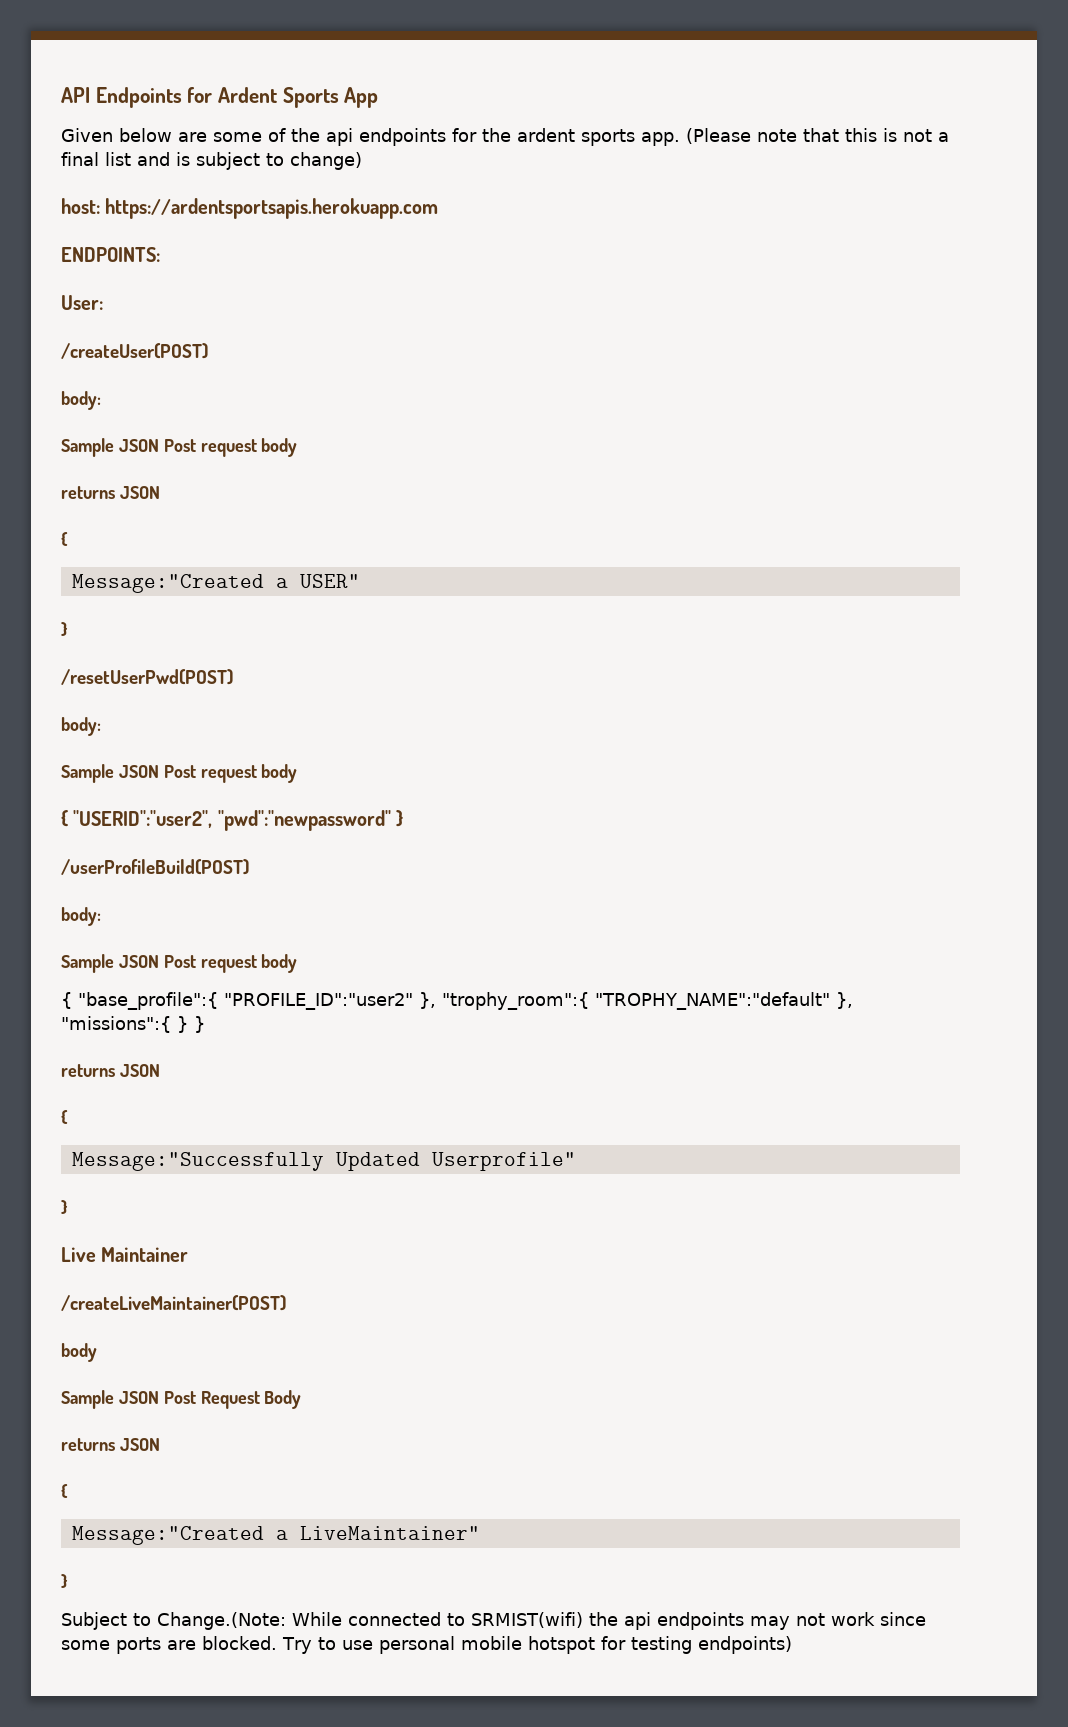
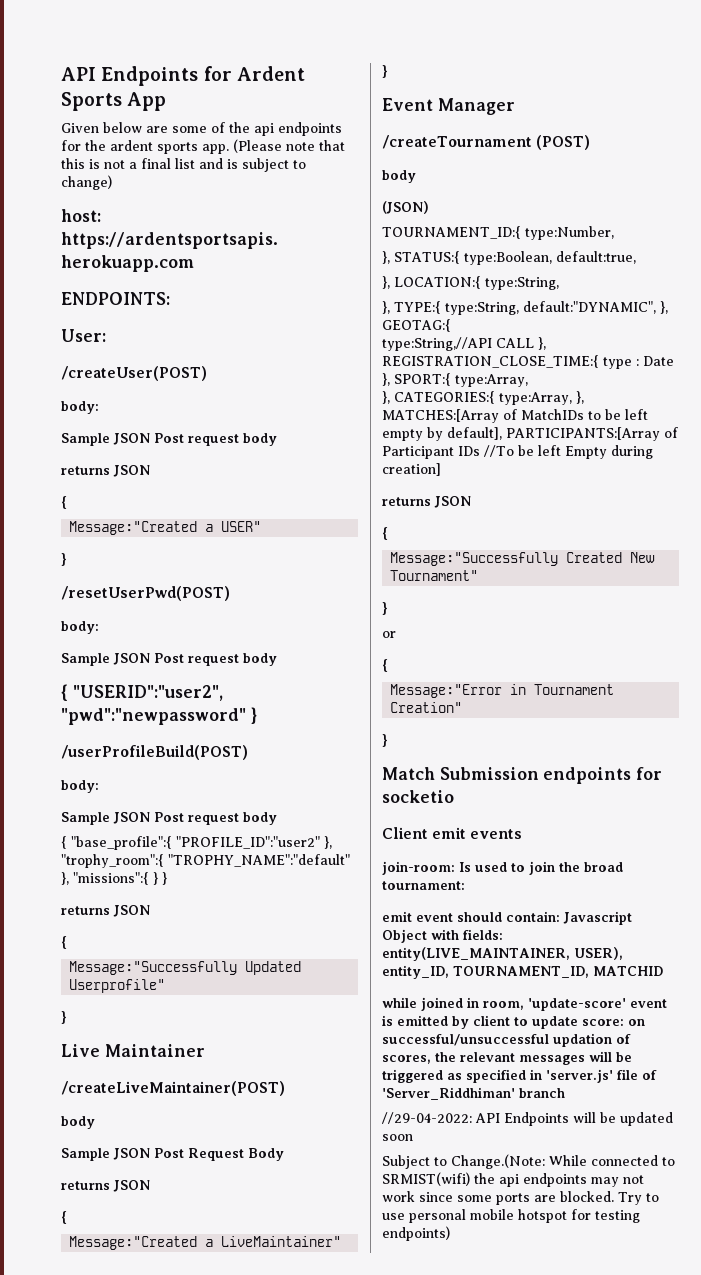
+ Event Manager
+ /createTournament (POST)
+ body
+ (JSON)
+ TOURNAMENT_ID:{ type:Number,
+ }, STATUS:{ type:Boolean, default:true,
+ }, LOCATION:{ type:String,
+ }, TYPE:{ type:String, default:"DYNAMIC", }, GEOTAG:{
+ type:String,//API CALL }, REGISTRATION_CLOSE_TIME:{ type : Date }, SPORT:{ type:Array,
+ }, CATEGORIES:{ type:Array, }, MATCHES:[Array of MatchIDs to be left empty by default], PARTICIPANTS:[Array of Participant IDs //To be left Empty during creation]
+ returns JSON
+ {
+ Message:"Successfully Created New Tournament"
+ }
+ or
+ {
+ Message:"Error in Tournament Creation"
+ }
+ Match Submission endpoints for socketio
+ Client emit events
+ join-room: Is used to join the broad tournament:
+ emit event should contain: Javascript Object with fields: entity(LIVE_MAINTAINER, USER), entity_ID, TOURNAMENT_ID, MATCHID
+ while joined in room, 'update-score' event is emitted by client to update score: on successful/unsuccessful updation of scores, the relevant messages will be triggered as specified in 'server.js' file of 'Server_Riddhiman' branch
+ //29-04-2022: API Endpoints will be updated soon

